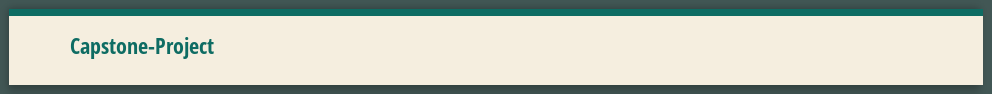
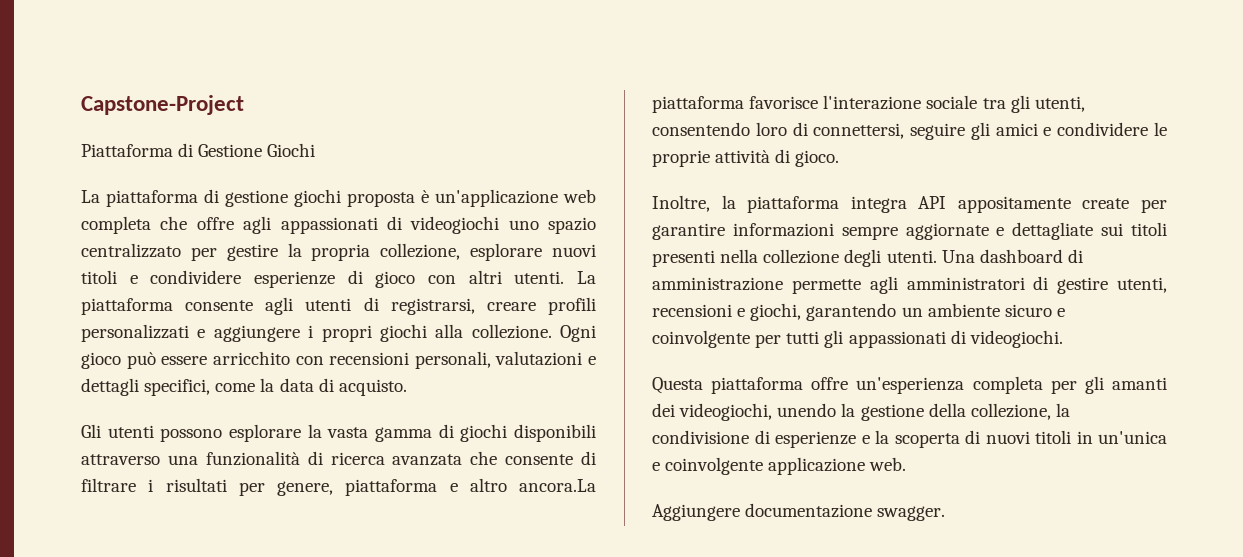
+ Piattaforma di Gestione Giochi
+ La piattaforma di gestione giochi proposta è un'applicazione web completa che offre agli appassionati di videogiochi uno spazio centralizzato per gestire la propria collezione, esplorare nuovi titoli e condividere esperienze di gioco con altri utenti. La piattaforma consente agli utenti di registrarsi, creare profili personalizzati e aggiungere i propri giochi alla collezione. Ogni gioco può essere arricchito con recensioni personali, valutazioni e dettagli specifici, come la data di acquisto.
+ Gli utenti possono esplorare la vasta gamma di giochi disponibili attraverso una funzionalità di ricerca avanzata che consente di filtrare i risultati per genere, piattaforma e altro ancora.La piattaforma favorisce l'interazione sociale tra gli utenti, consentendo loro di connettersi, seguire gli amici e condividere le proprie attività di gioco.
+ Inoltre, la piattaforma integra API appositamente create per garantire informazioni sempre aggiornate e dettagliate sui titoli presenti nella collezione degli utenti. Una dashboard di amministrazione permette agli amministratori di gestire utenti, recensioni e giochi, garantendo un ambiente sicuro e coinvolgente per tutti gli appassionati di videogiochi.
+ Questa piattaforma offre un'esperienza completa per gli amanti dei videogiochi, unendo la gestione della collezione, la condivisione di esperienze e la scoperta di nuovi titoli in un'unica e coinvolgente applicazione web.
+ Aggiungere documentazione swagger.

